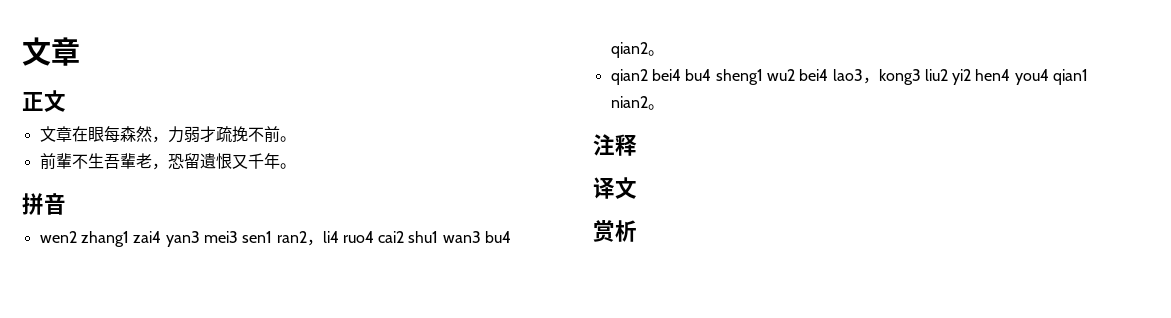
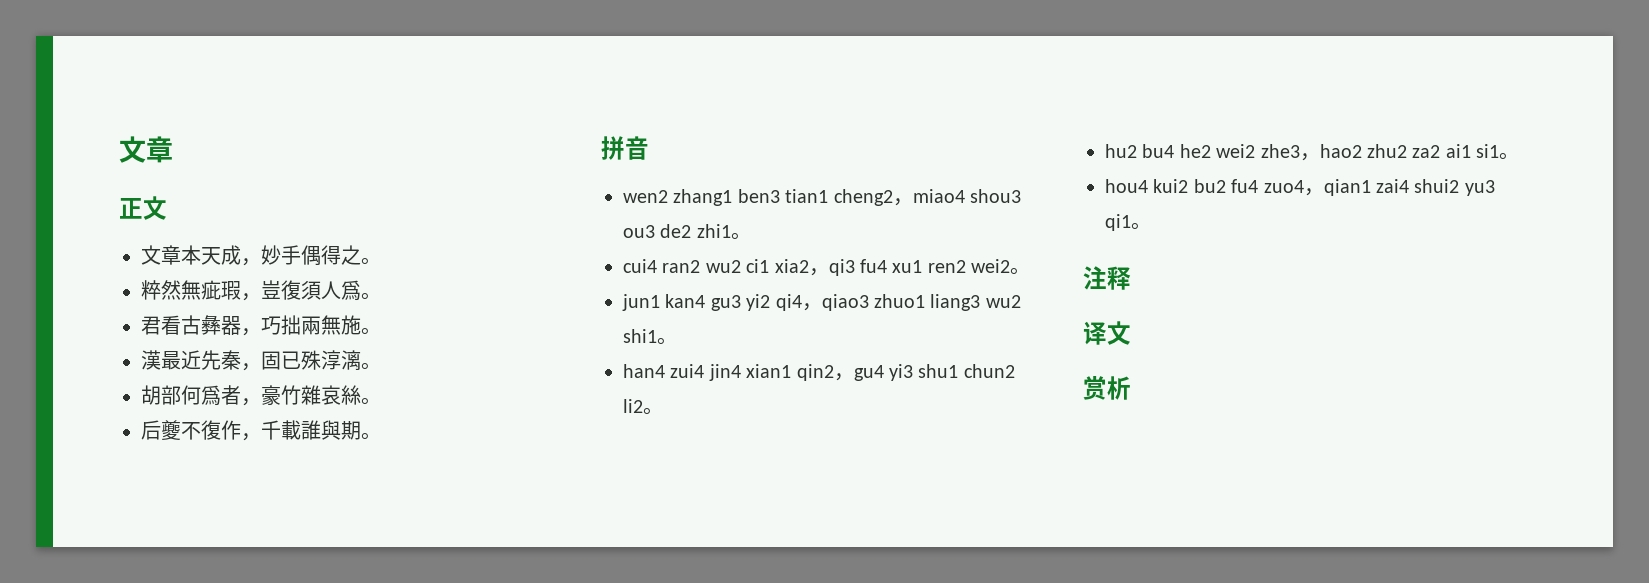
- 文章在眼每森然，力弱才疏挽不前。
- 前輩不生吾輩老，恐留遺恨又千年。
+ 文章本天成，妙手偶得之。
+ 粹然無疵瑕，豈復須人爲。
+ 君看古彝器，巧拙兩無施。
+ 漢最近先秦，固已殊淳漓。
+ 胡部何爲者，豪竹雜哀絲。
+ 后夔不復作，千載誰與期。
  拼音
- wen2 zhang1 zai4 yan3 mei3 sen1 ran2，li4 ruo4 cai2 shu1 wan3 bu4 qian2。
- qian2 bei4 bu4 sheng1 wu2 bei4 lao3，kong3 liu2 yi2 hen4 you4 qian1 nian2。
+ wen2 zhang1 ben3 tian1 cheng2，miao4 shou3 ou3 de2 zhi1。
+ cui4 ran2 wu2 ci1 xia2，qi3 fu4 xu1 ren2 wei2。
+ jun1 kan4 gu3 yi2 qi4，qiao3 zhuo1 liang3 wu2 shi1。
+ han4 zui4 jin4 xian1 qin2，gu4 yi3 shu1 chun2 li2。
+ hu2 bu4 he2 wei2 zhe3，hao2 zhu2 za2 ai1 si1。
+ hou4 kui2 bu2 fu4 zuo4，qian1 zai4 shui2 yu3 qi1。

